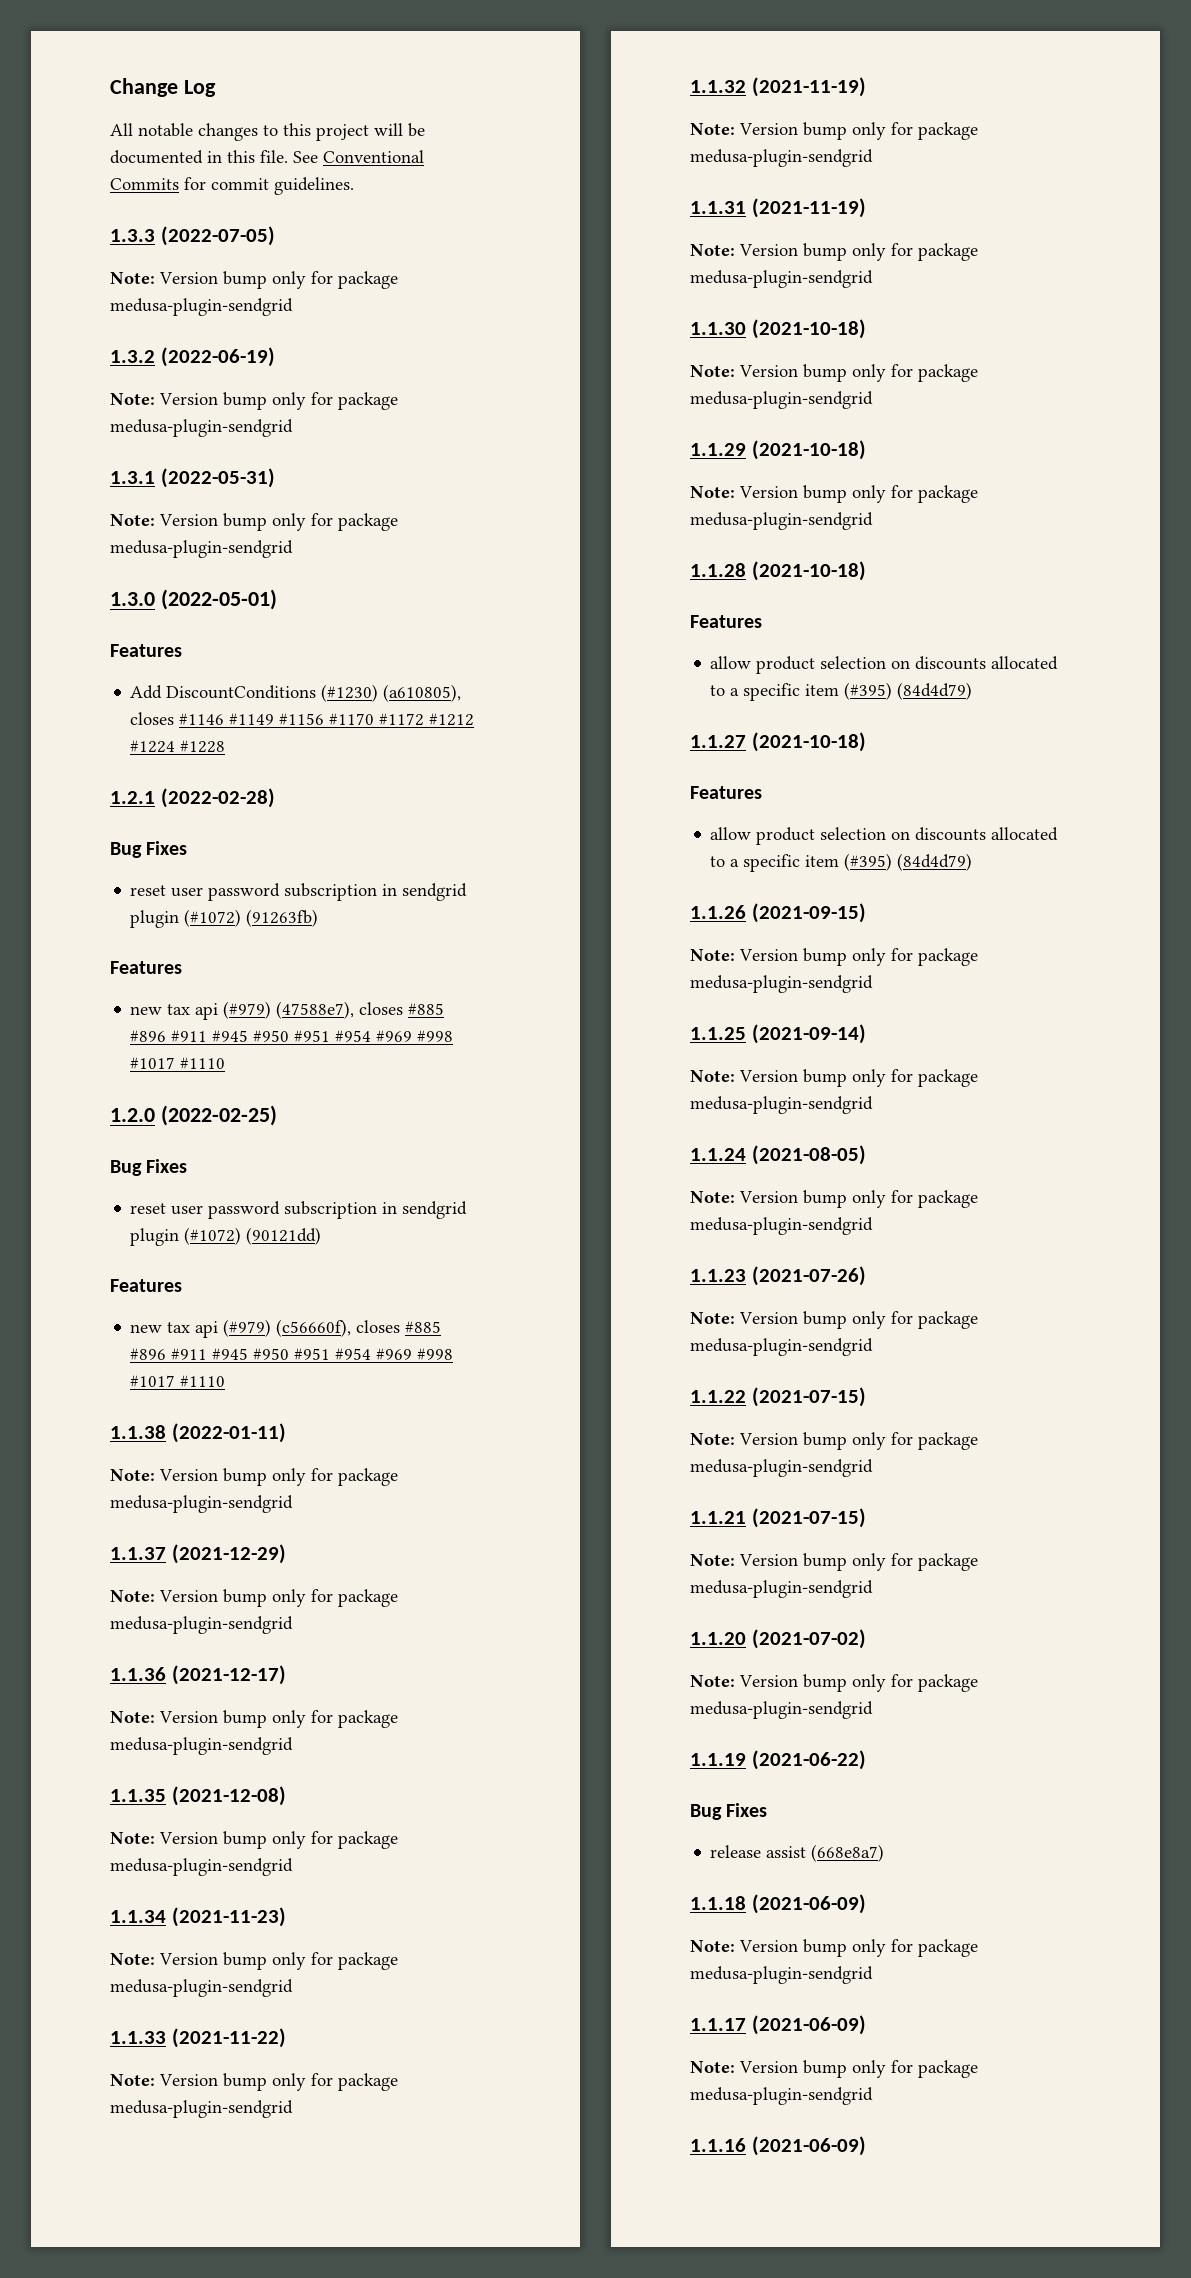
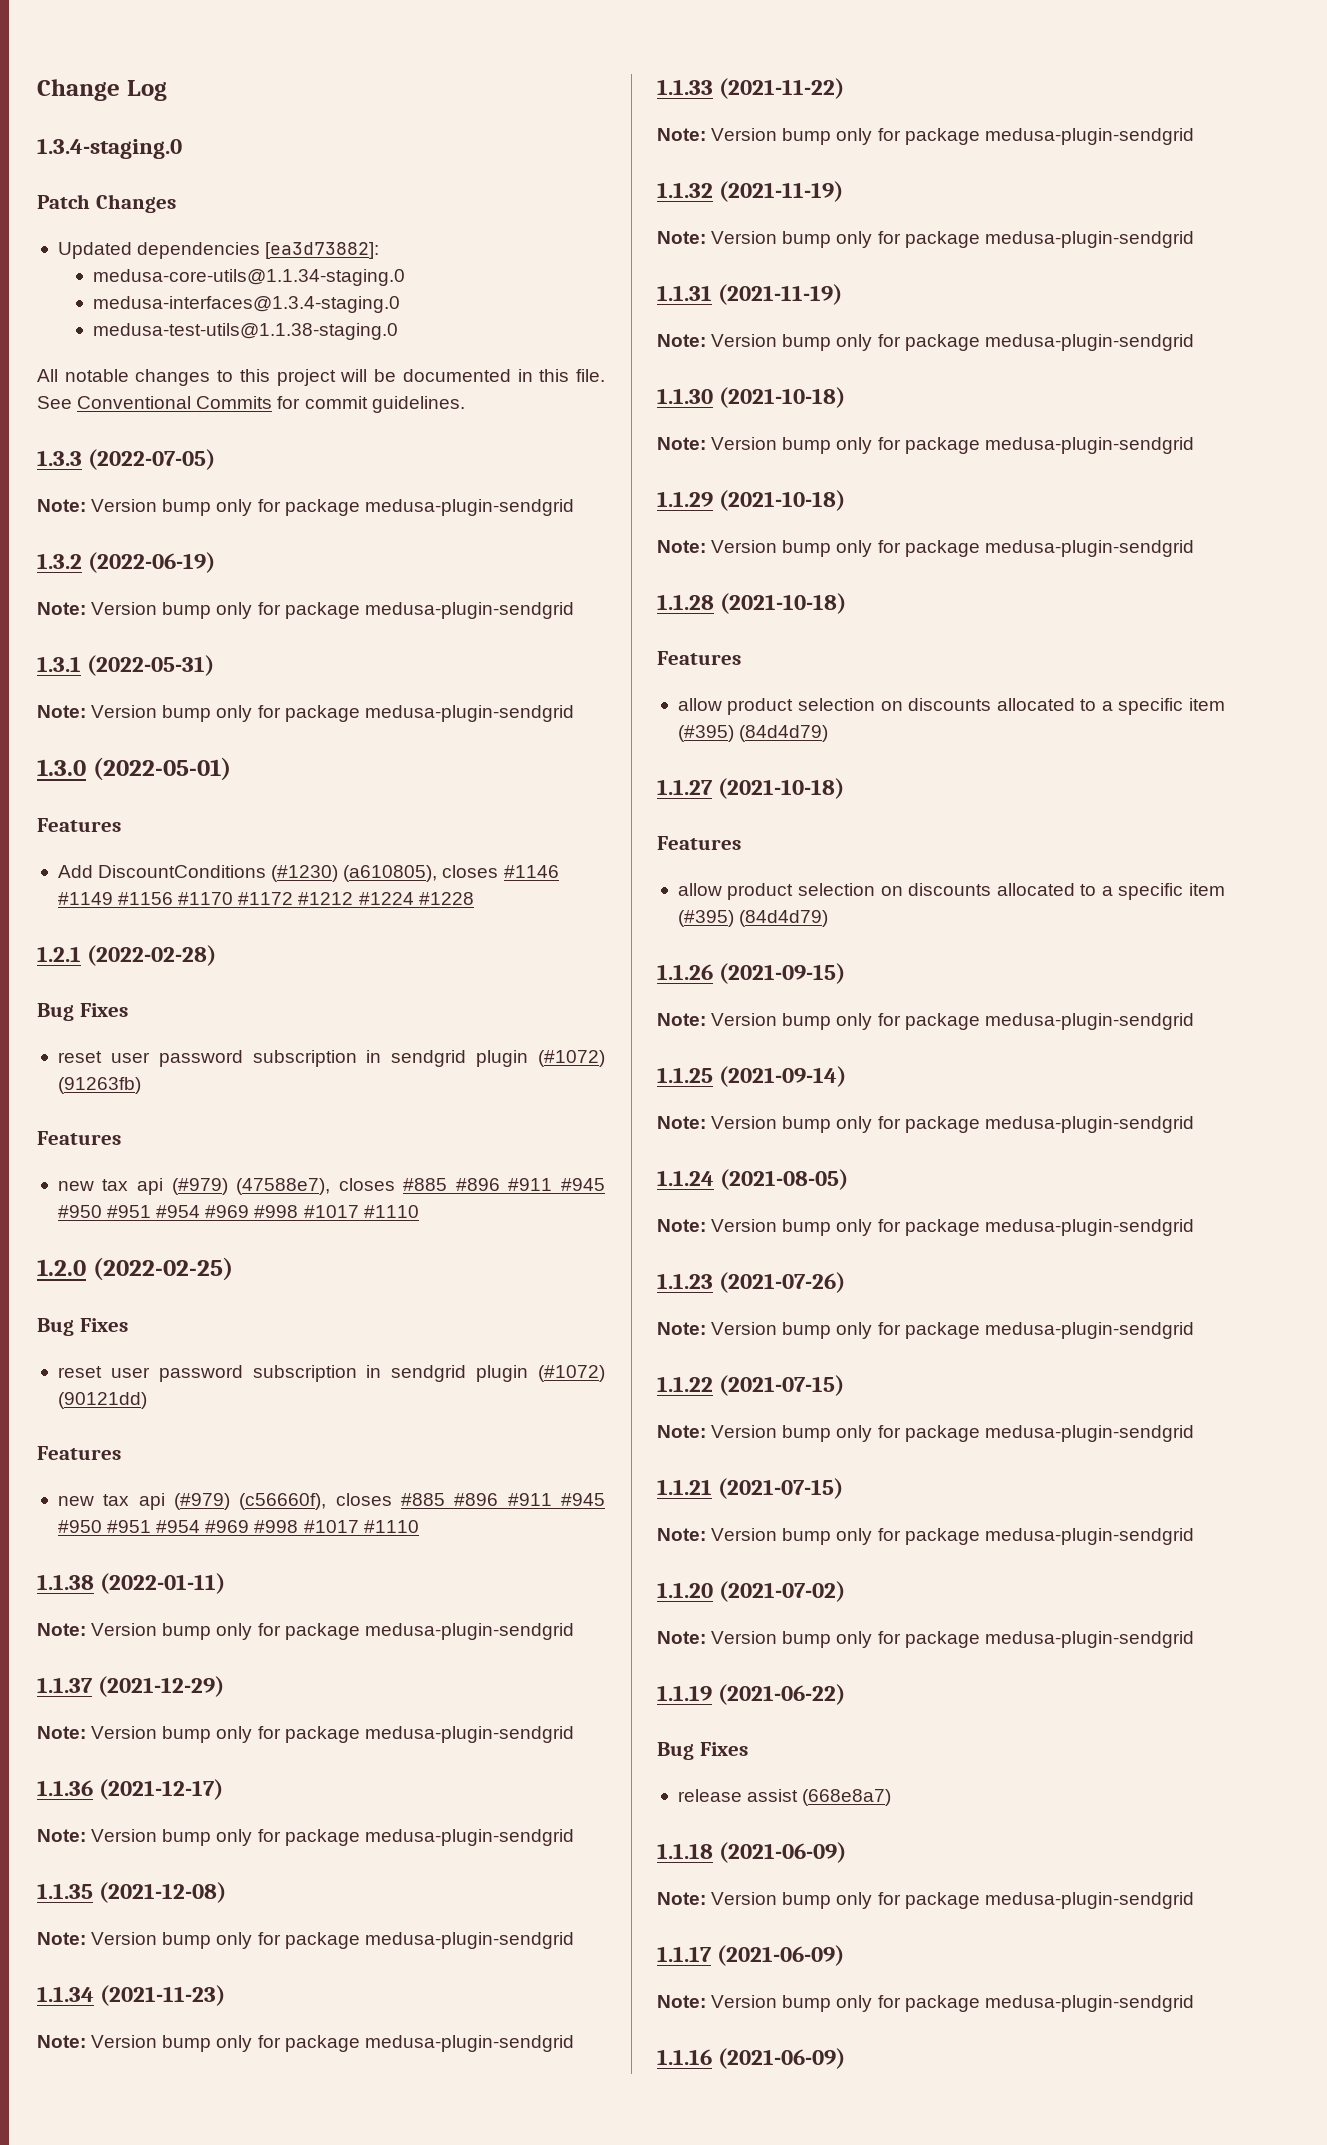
+ 1.3.4-staging.0
+ Patch Changes
+ Updated dependencies [ea3d73882]:
+ medusa-core-utils@1.1.34-staging.0
+ medusa-interfaces@1.3.4-staging.0
+ medusa-test-utils@1.1.38-staging.0

